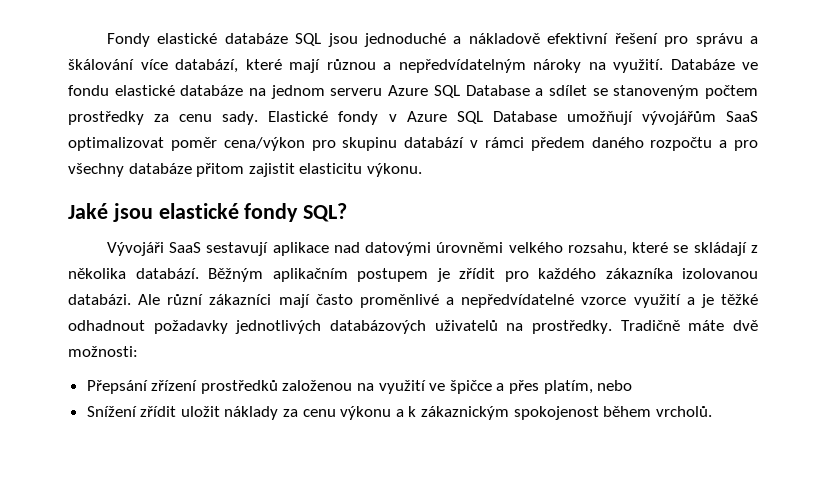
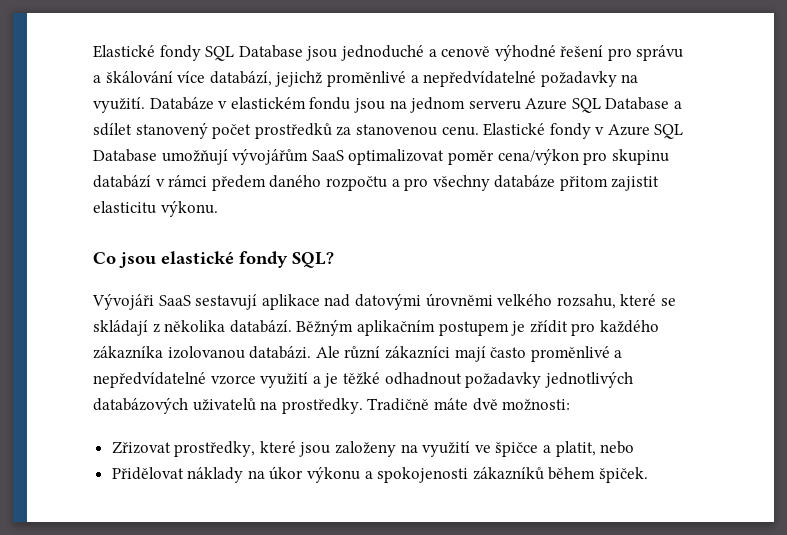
- Fondy elastické databáze SQL jsou jednoduché a nákladově efektivní řešení pro správu a škálování více databází, které mají různou a nepředvídatelným nároky na využití. Databáze ve fondu elastické databáze na jednom serveru Azure SQL Database a sdílet se stanoveným počtem prostředky za cenu sady.
+ Elastické fondy SQL Database jsou jednoduché a cenově výhodné řešení pro správu a škálování více databází, jejichž proměnlivé a nepředvídatelné požadavky na využití. Databáze v elastickém fondu jsou na jednom serveru Azure SQL Database a sdílet stanovený počet prostředků za stanovenou cenu.
- Jaké jsou elastické fondy SQL?
+ Co jsou elastické fondy SQL?
- Přepsání zřízení prostředků založenou na využití ve špičce a přes platím, nebo
+ Zřizovat prostředky, které jsou založeny na využití ve špičce a platit, nebo
- Snížení zřídit uložit náklady za cenu výkonu a k zákaznickým spokojenost během vrcholů.
+ Přidělovat náklady na úkor výkonu a spokojenosti zákazníků během špiček.

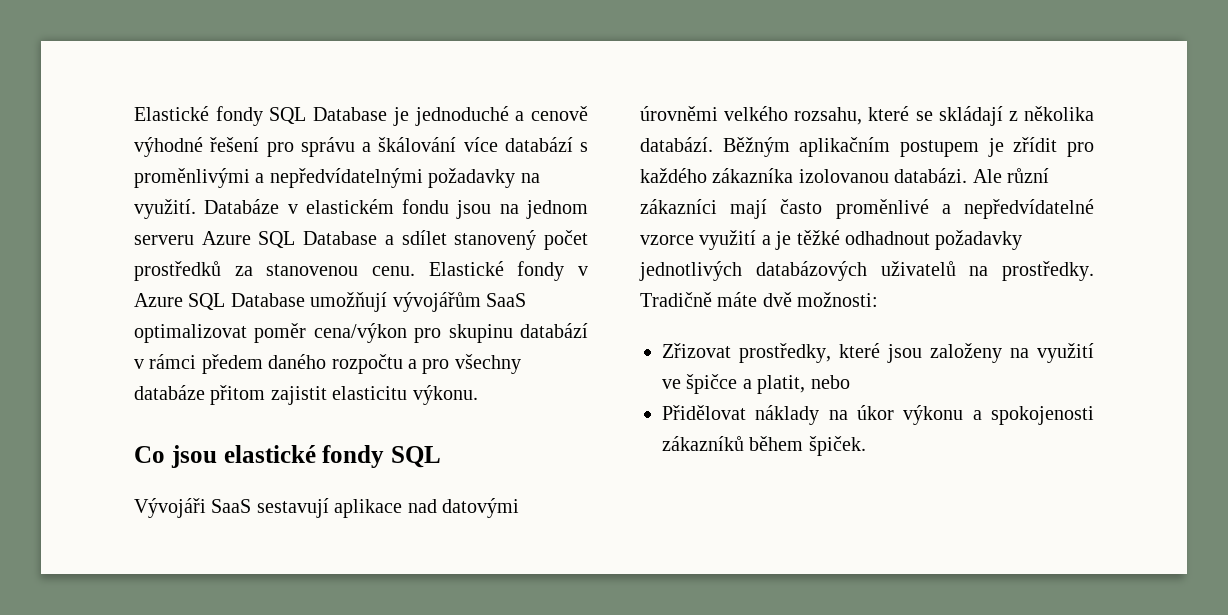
- Elastické fondy SQL Database jsou jednoduché a cenově výhodné řešení pro správu a škálování více databází, jejichž proměnlivé a nepředvídatelné požadavky na využití.
+ Elastické fondy SQL Database je jednoduché a cenově výhodné řešení pro správu a škálování více databází s proměnlivými a nepředvídatelnými požadavky na využití.
- Co jsou elastické fondy SQL?
+ Co jsou elastické fondy SQL

